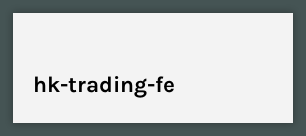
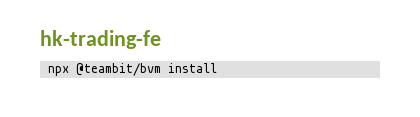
+ npx @teambit/bvm install

